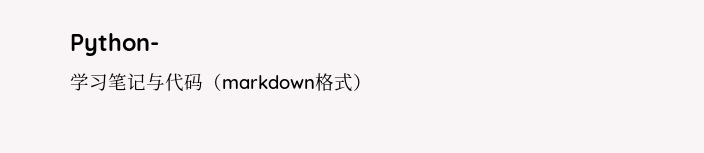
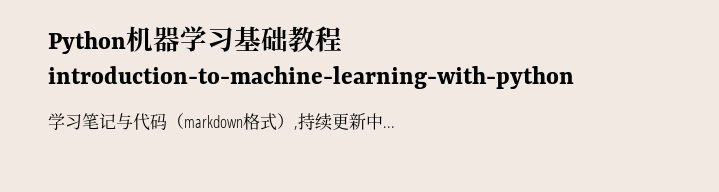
- Python-
+ Python机器学习基础教程introduction-to-machine-learning-with-python
- 学习笔记与代码（markdown格式）
+ 学习笔记与代码（markdown格式）,持续更新中...

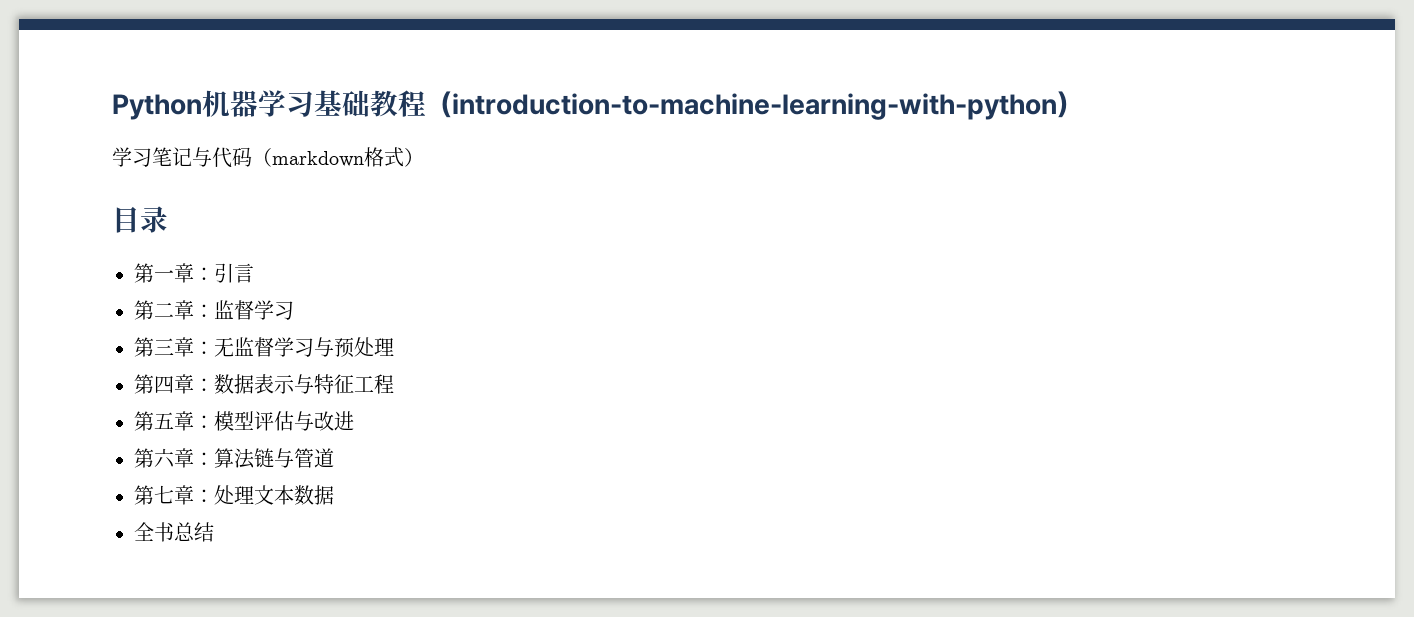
- Python机器学习基础教程introduction-to-machine-learning-with-python
+ Python机器学习基础教程（introduction-to-machine-learning-with-python）
- 学习笔记与代码（markdown格式）,持续更新中...
+ 学习笔记与代码（markdown格式）
+ 目录
+ 第一章：引言
+ 第二章：监督学习
+ 第三章：无监督学习与预处理
+ 第四章：数据表示与特征工程
+ 第五章：模型评估与改进
+ 第六章：算法链与管道
+ 第七章：处理文本数据
+ 全书总结

